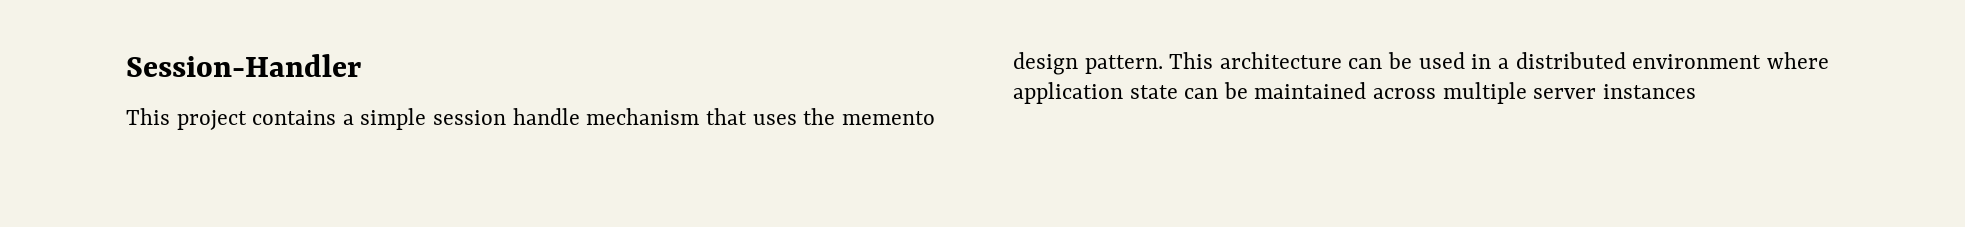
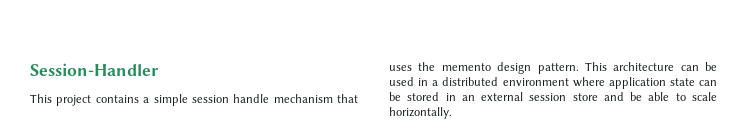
- This architecture can be used in a distributed environment where application state can be maintained across multiple server instances
+ This architecture can be used in a distributed environment where application state can be stored in an external session store and be able to scale horizontally.

